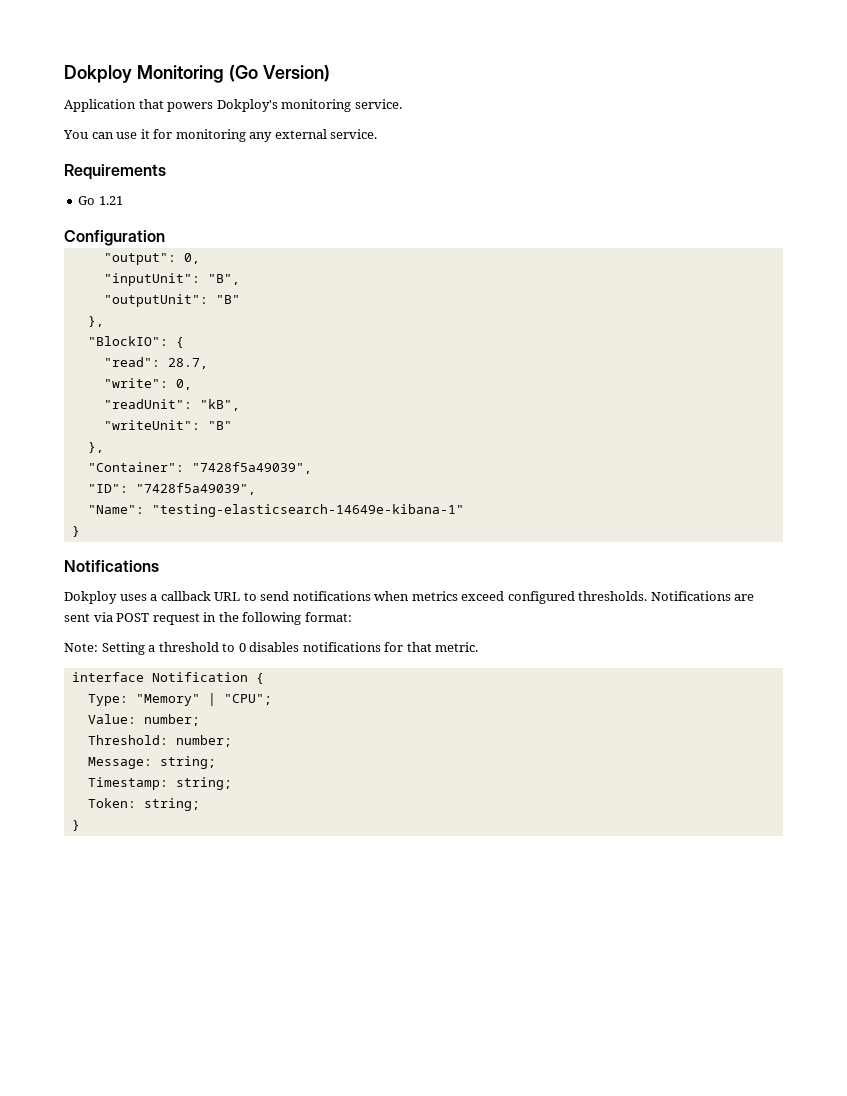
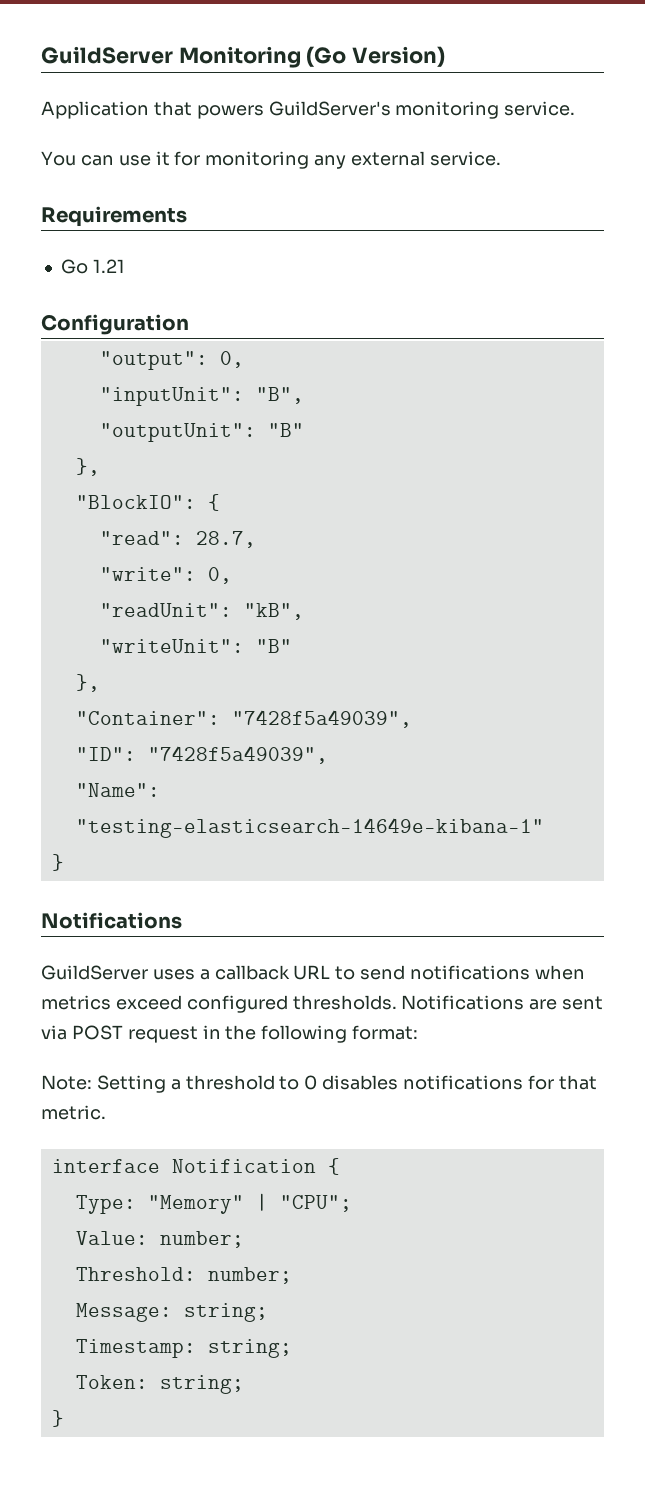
- Dokploy Monitoring (Go Version)
+ GuildServer Monitoring (Go Version)
- Application that powers Dokploy's monitoring service.
+ Application that powers GuildServer's monitoring service.
- Dokploy uses a callback URL to send notifications when metrics exceed configured thresholds.
+ GuildServer uses a callback URL to send notifications when metrics exceed configured thresholds.

